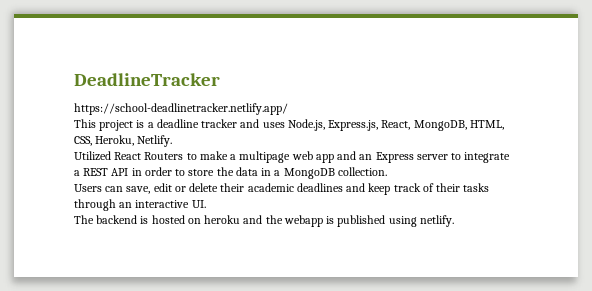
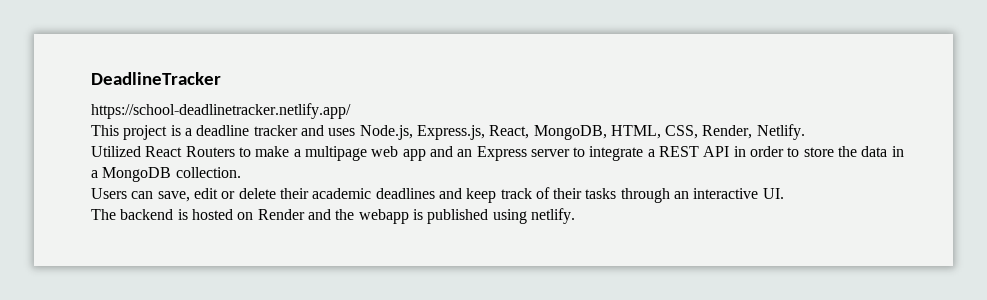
- This project is a deadline tracker and uses Node.js, Express.js, React, MongoDB, HTML, CSS, Heroku, Netlify.
+ This project is a deadline tracker and uses Node.js, Express.js, React, MongoDB, HTML, CSS, Render, Netlify.
- The backend is hosted on heroku and the webapp is published using netlify.
+ The backend is hosted on Render and the webapp is published using netlify.

